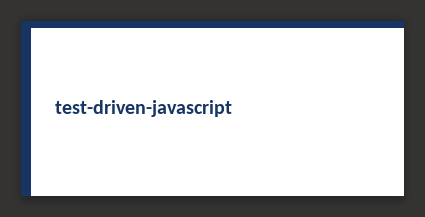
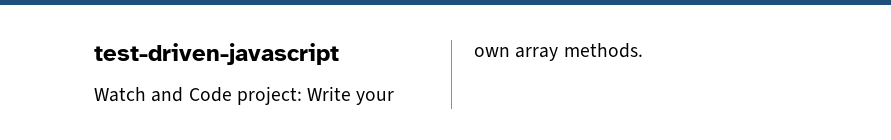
+ Watch and Code project: Write your own array methods.

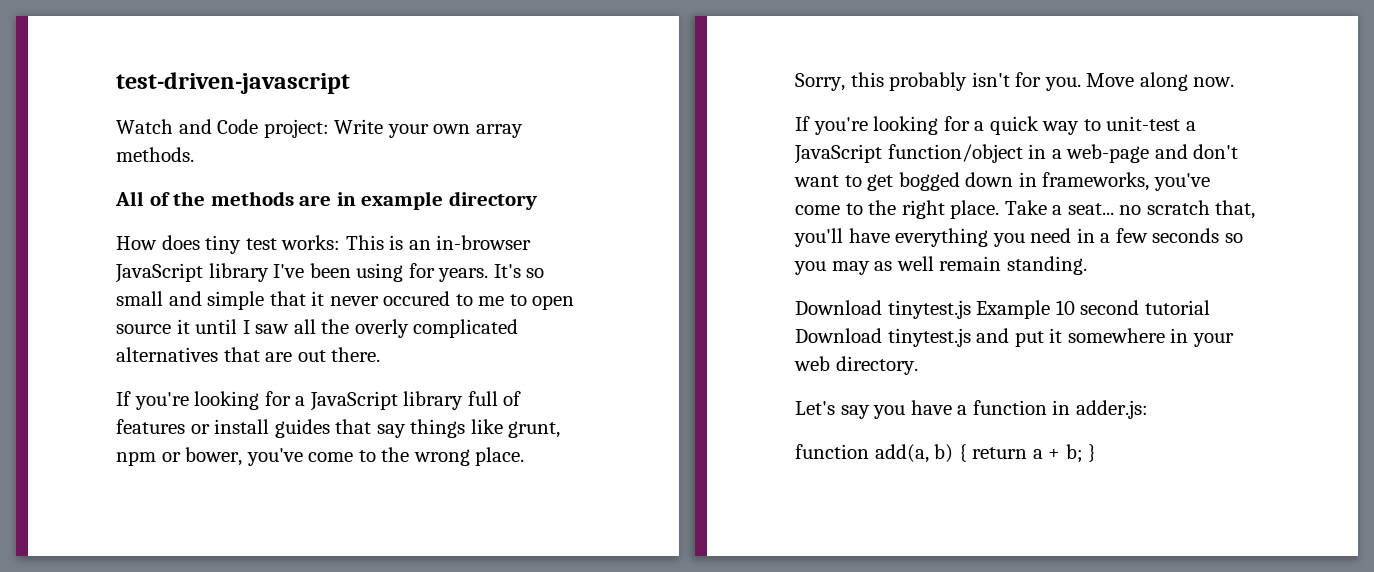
+ All of the methods are in example directory
+ How does tiny test works: This is an in-browser JavaScript library I've been using for years. It's so small and simple that it never occured to me to open source it until I saw all the overly complicated alternatives that are out there.
+ If you're looking for a JavaScript library full of features or install guides that say things like grunt, npm or bower, you've come to the wrong place. Sorry, this probably isn't for you. Move along now.
+ If you're looking for a quick way to unit-test a JavaScript function/object in a web-page and don't want to get bogged down in frameworks, you've come to the right place. Take a seat... no scratch that, you'll have everything you need in a few seconds so you may as well remain standing.
+ Download tinytest.js Example 10 second tutorial Download tinytest.js and put it somewhere in your web directory.
+ Let's say you have a function in adder.js:
+ function add(a, b) { return a + b; }

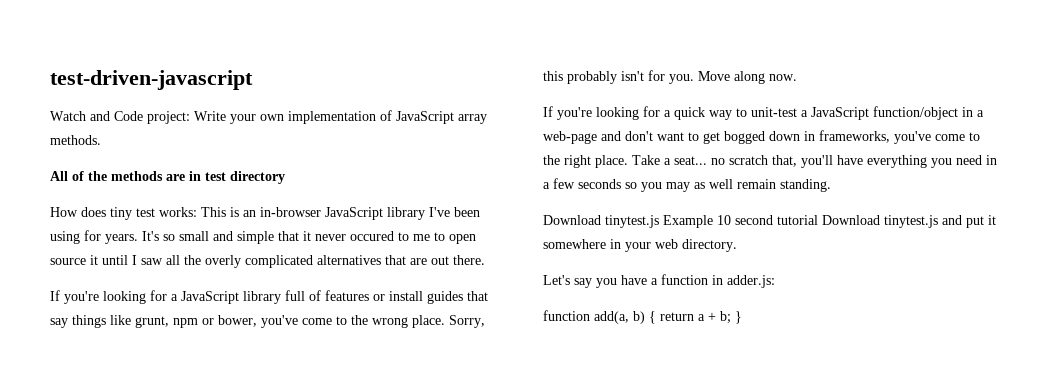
- Watch and Code project: Write your own array methods.
+ Watch and Code project: Write your own implementation of JavaScript array methods.
- All of the methods are in example directory
+ All of the methods are in test directory

